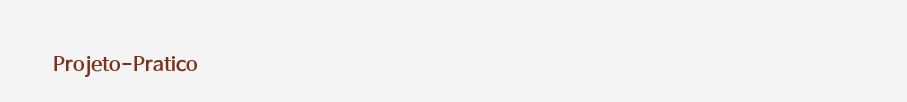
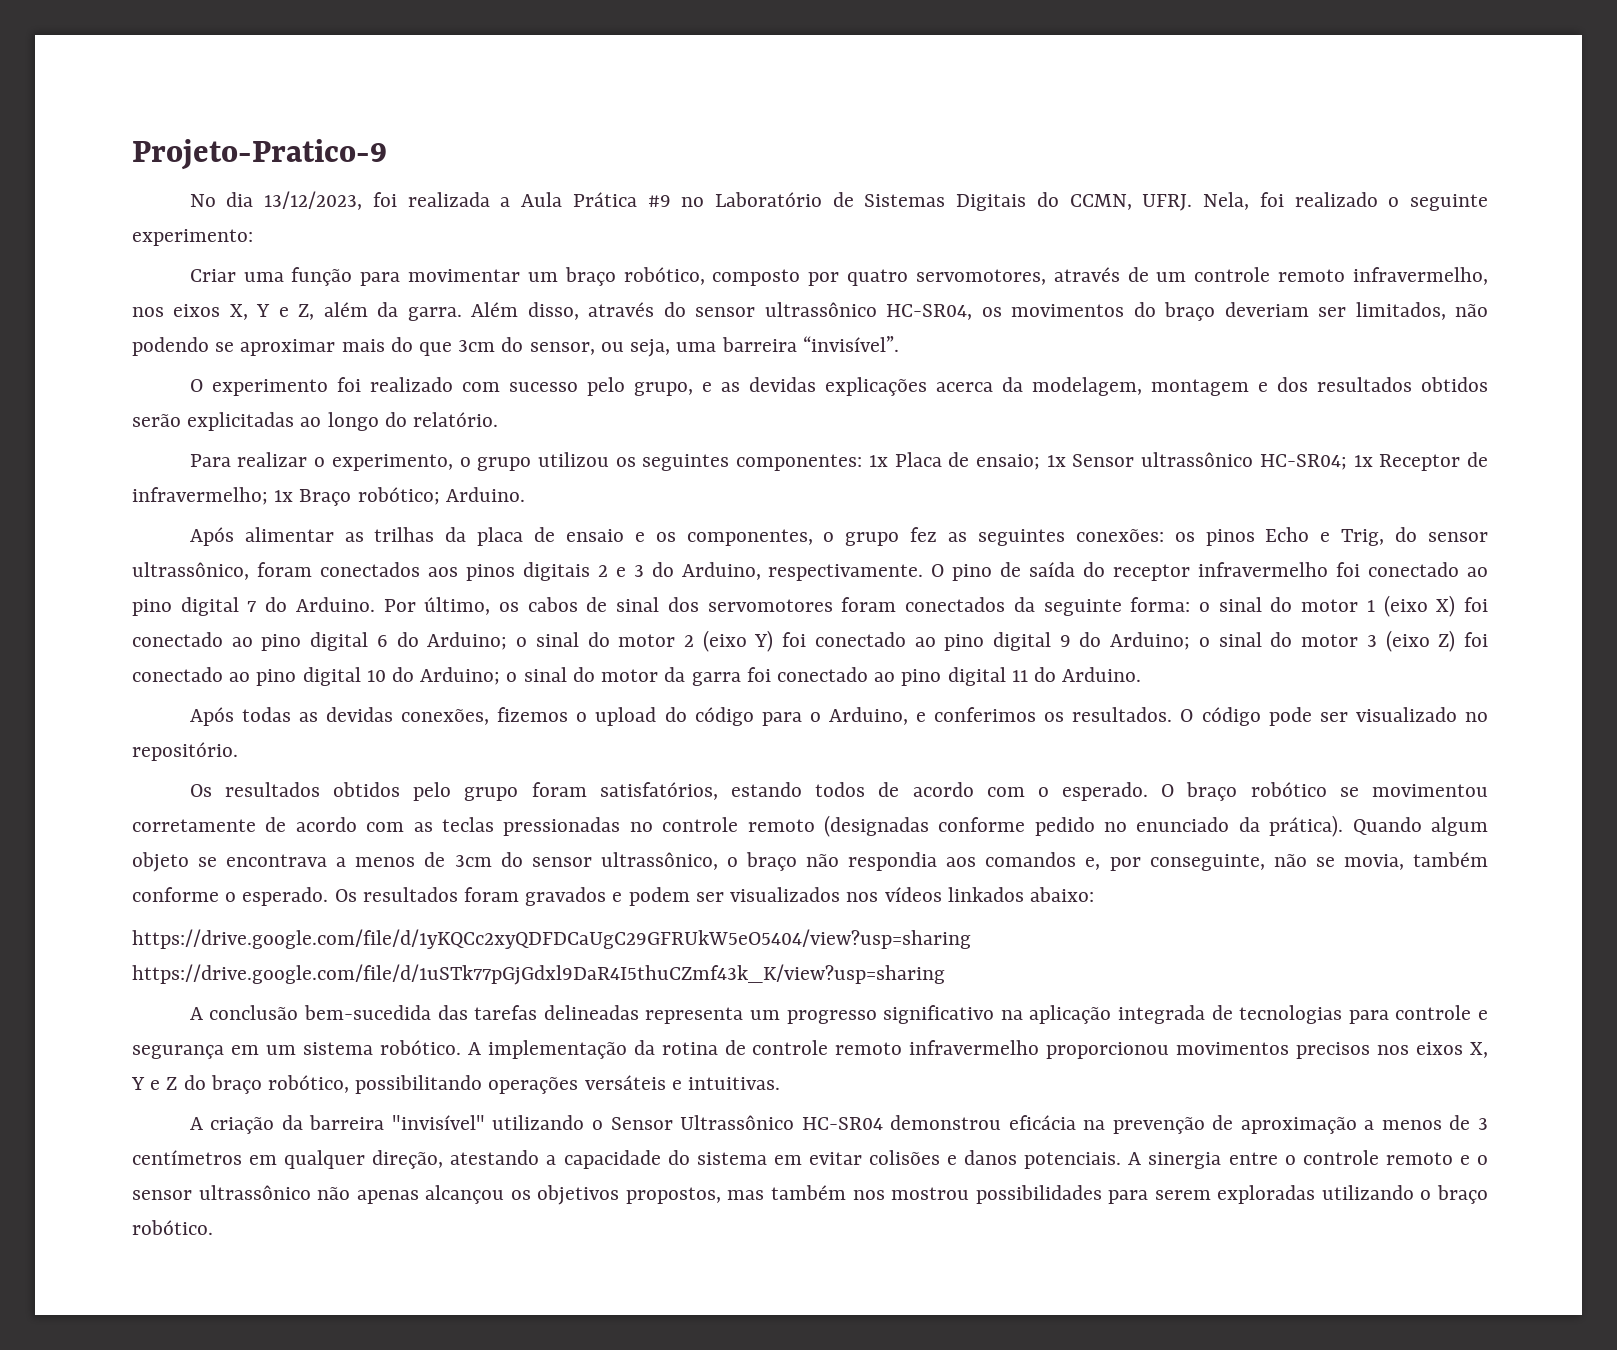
- Projeto-Pratico
+ Projeto-Pratico-9
+ No dia 13/12/2023, foi realizada a Aula Prática #9 no Laboratório de Sistemas Digitais do CCMN, UFRJ. Nela, foi realizado o seguinte experimento:
+ Criar uma função para movimentar um braço robótico, composto por quatro servomotores, através de um controle remoto infravermelho, nos eixos X, Y e Z, além da garra. Além disso, através do sensor ultrassônico HC-SR04, os movimentos do braço deveriam ser limitados, não podendo se aproximar mais do que 3cm do sensor, ou seja, uma barreira “invisível”.
+ O experimento foi realizado com sucesso pelo grupo, e as devidas explicações acerca da modelagem, montagem e dos resultados obtidos serão explicitadas ao longo do relatório.
+ Para realizar o experimento, o grupo utilizou os seguintes componentes: 1x Placa de ensaio; 1x Sensor ultrassônico HC-SR04; 1x Receptor de infravermelho; 1x Braço robótico; Arduino.
+ Após alimentar as trilhas da placa de ensaio e os componentes, o grupo fez as seguintes conexões: os pinos Echo e Trig, do sensor ultrassônico, foram conectados aos pinos digitais 2 e 3 do Arduino, respectivamente. O pino de saída do receptor infravermelho foi conectado ao pino digital 7 do Arduino. Por último, os cabos de sinal dos servomotores foram conectados da seguinte forma: o sinal do motor 1 (eixo X) foi conectado ao pino digital 6 do Arduino; o sinal do motor 2 (eixo Y) foi conectado ao pino digital 9 do Arduino; o sinal do motor 3 (eixo Z) foi conectado ao pino digital 10 do Arduino; o sinal do motor da garra foi conectado ao pino digital 11 do Arduino.
+ Após todas as devidas conexões, fizemos o upload do código para o Arduino, e conferimos os resultados. O código pode ser visualizado no repositório.
+ Os resultados obtidos pelo grupo foram satisfatórios, estando todos de acordo com o esperado. O braço robótico se movimentou corretamente de acordo com as teclas pressionadas no controle remoto (designadas conforme pedido no enunciado da prática). Quando algum objeto se encontrava a menos de 3cm do sensor ultrassônico, o braço não respondia aos comandos e, por conseguinte, não se movia, também conforme o esperado. Os resultados foram gravados e podem ser visualizados nos vídeos linkados abaixo:
+ https://drive.google.com/file/d/1yKQCc2xyQDFDCaUgC29GFRUkW5eO5404/view?usp=sharing https://drive.google.com/file/d/1uSTk77pGjGdxl9DaR4I5thuCZmf43k_K/view?usp=sharing
+ A conclusão bem-sucedida das tarefas delineadas representa um progresso significativo na aplicação integrada de tecnologias para controle e segurança em um sistema robótico. A implementação da rotina de controle remoto infravermelho proporcionou movimentos precisos nos eixos X, Y e Z do braço robótico, possibilitando operações versáteis e intuitivas.
+ A criação da barreira "invisível" utilizando o Sensor Ultrassônico HC-SR04 demonstrou eficácia na prevenção de aproximação a menos de 3 centímetros em qualquer direção, atestando a capacidade do sistema em evitar colisões e danos potenciais. A sinergia entre o controle remoto e o sensor ultrassônico não apenas alcançou os objetivos propostos, mas também nos mostrou possibilidades para serem exploradas utilizando o braço robótico.

